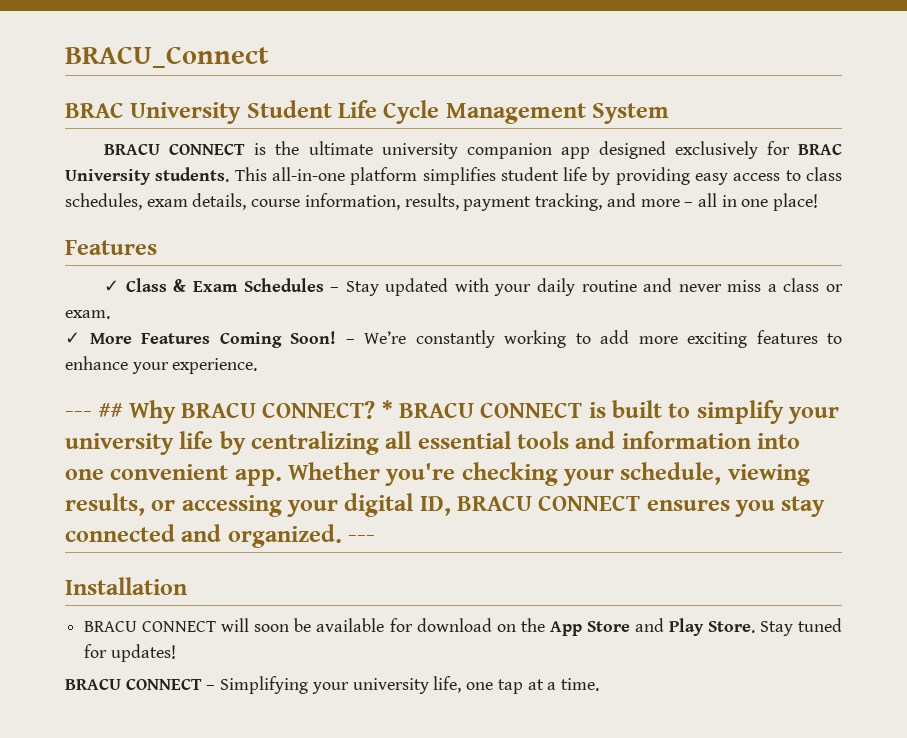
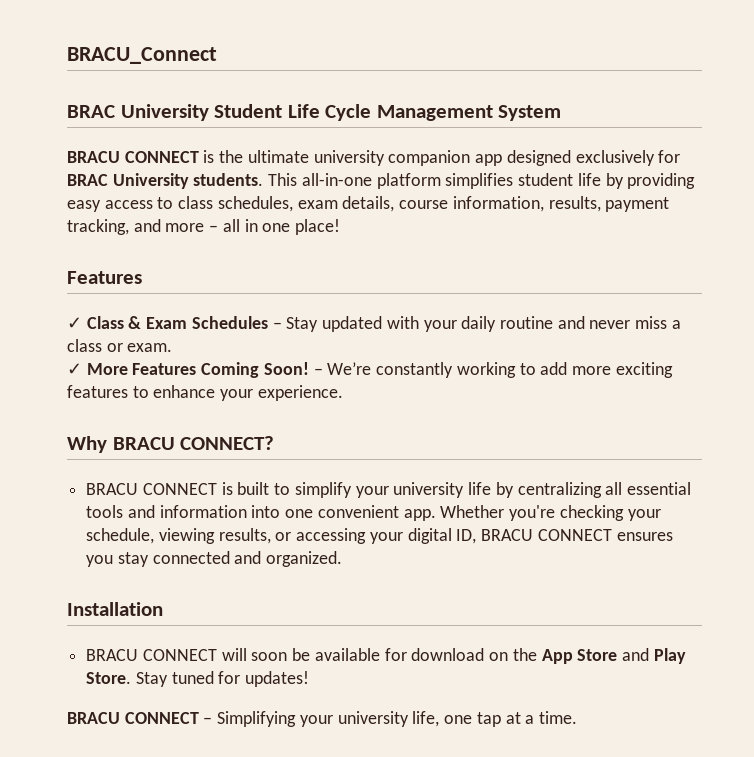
- --- ## Why BRACU CONNECT? * BRACU CONNECT is built to simplify your university life by centralizing all essential tools and information into one convenient app.
+ Why BRACU CONNECT?
+ BRACU CONNECT is built to simplify your university life by centralizing all essential tools and information into one convenient app.
- Whether you're checking your schedule, viewing results, or accessing your digital ID, BRACU CONNECT ensures you stay connected and organized. ---
+ Whether you're checking your schedule, viewing results, or accessing your digital ID, BRACU CONNECT ensures you stay connected and organized.

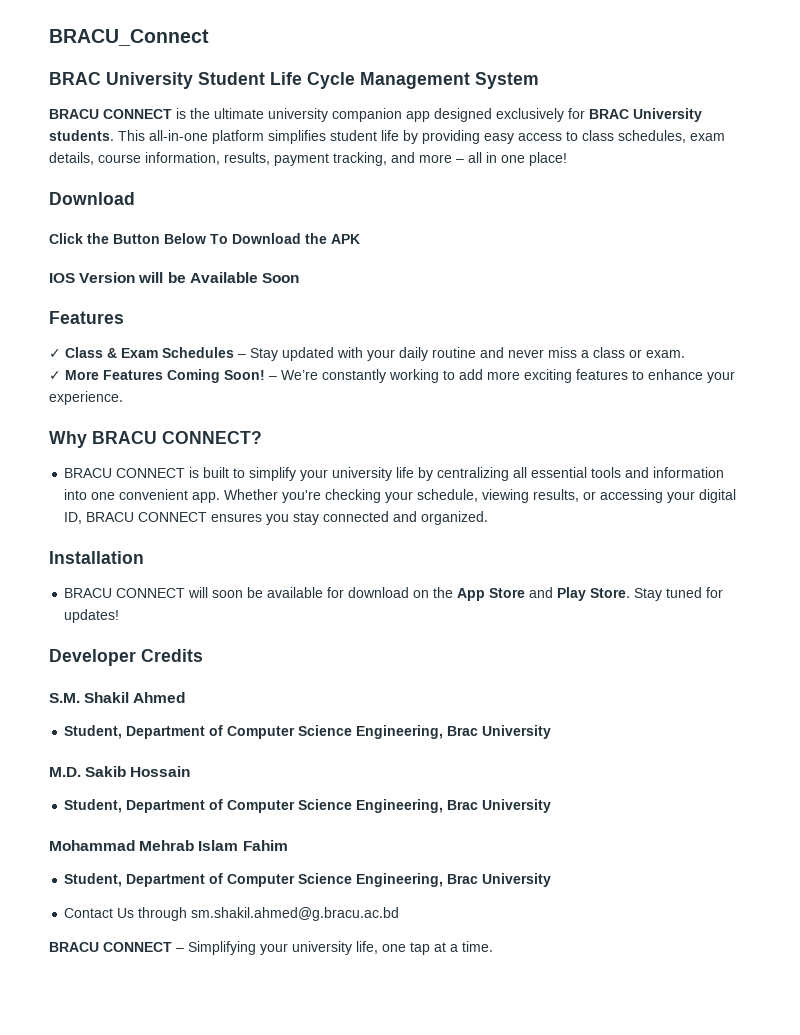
  This all-in-one platform simplifies student life by providing easy access to class schedules, exam details, course information, results, payment tracking, and more – all in one place!
+ Download
+ Click the Button Below To Download the APK
+ IOS Version will be Available Soon
+ Developer Credits
+ S.M. Shakil Ahmed
+ Student, Department of Computer Science Engineering, Brac University
+ M.D. Sakib Hossain
+ Student, Department of Computer Science Engineering, Brac University
+ Mohammad Mehrab Islam Fahim
+ Student, Department of Computer Science Engineering, Brac University
+ Contact Us through sm.shakil.ahmed@g.bracu.ac.bd

